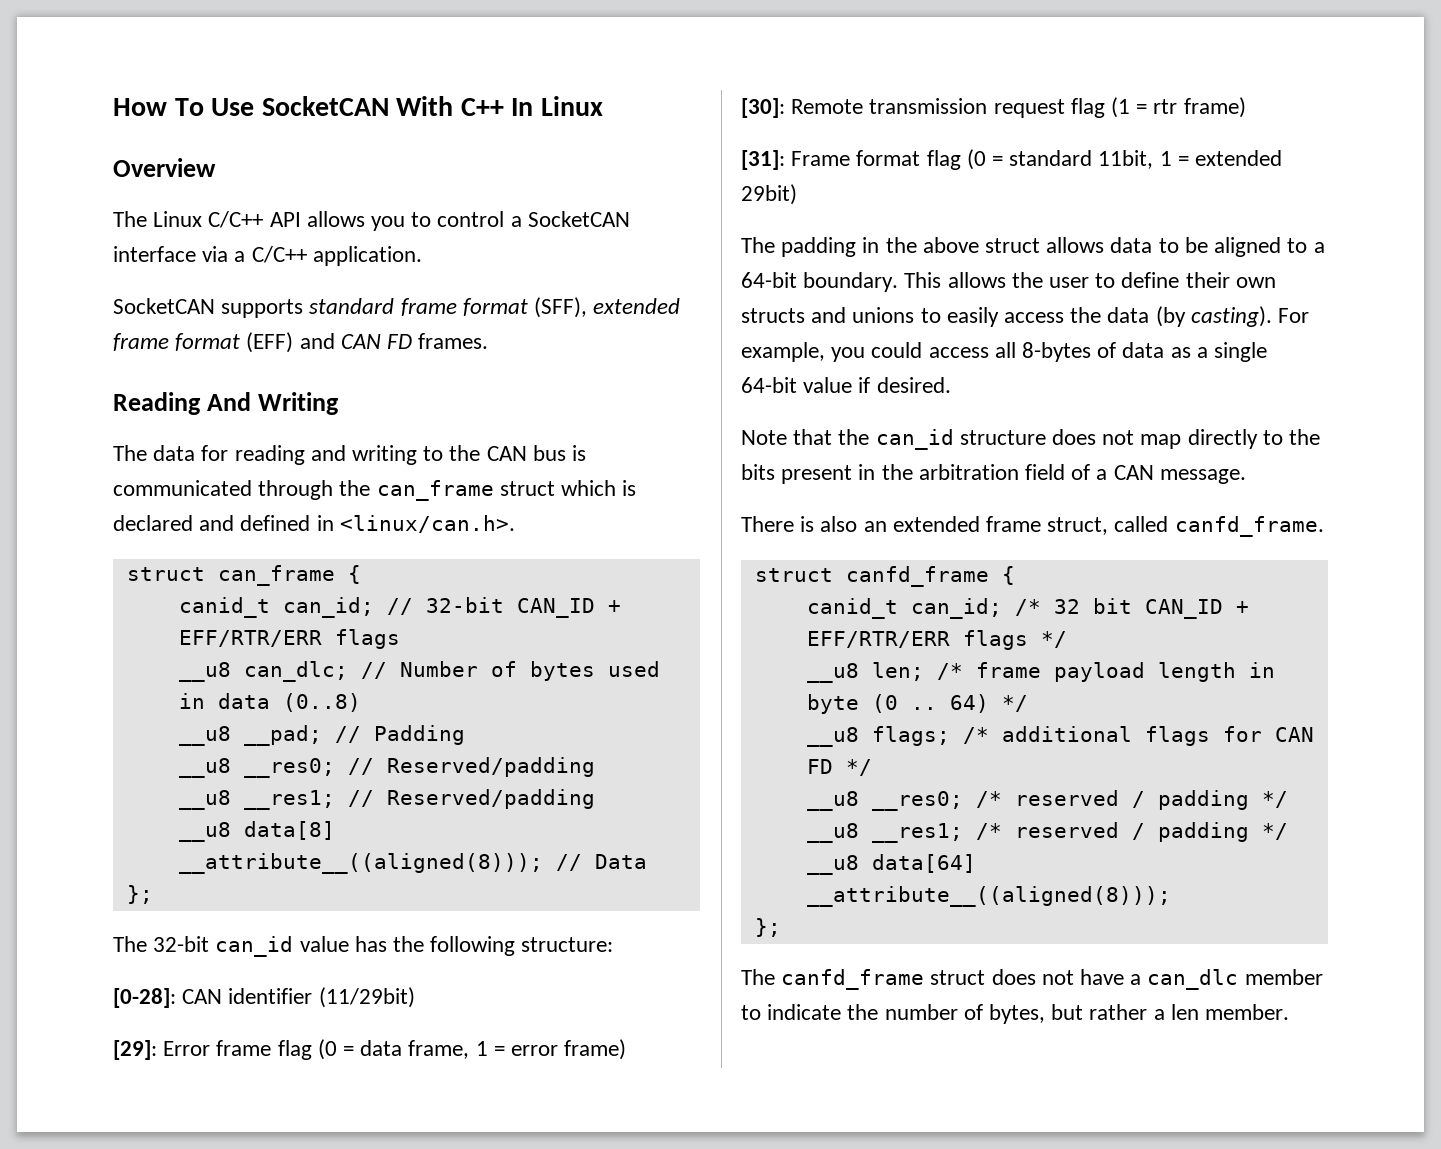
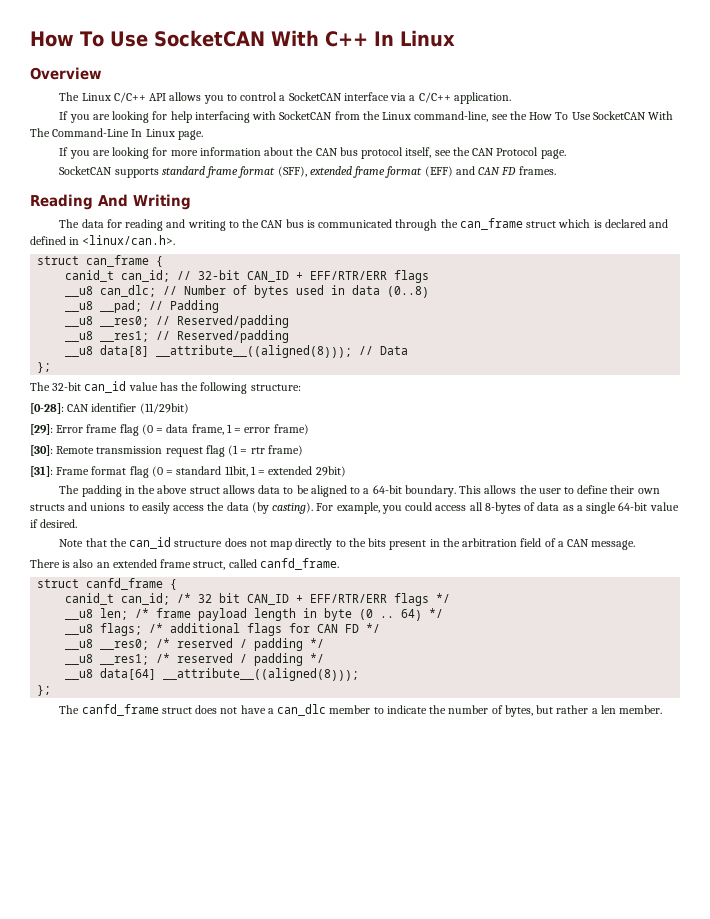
+ If you are looking for help interfacing with SocketCAN from the Linux command-line, see the How To Use SocketCAN With The Command-Line In Linux page.
+ If you are looking for more information about the CAN bus protocol itself, see the CAN Protocol page.

